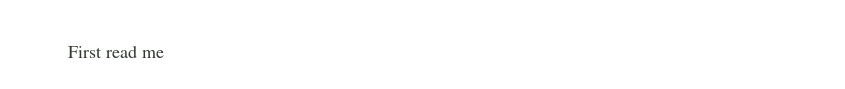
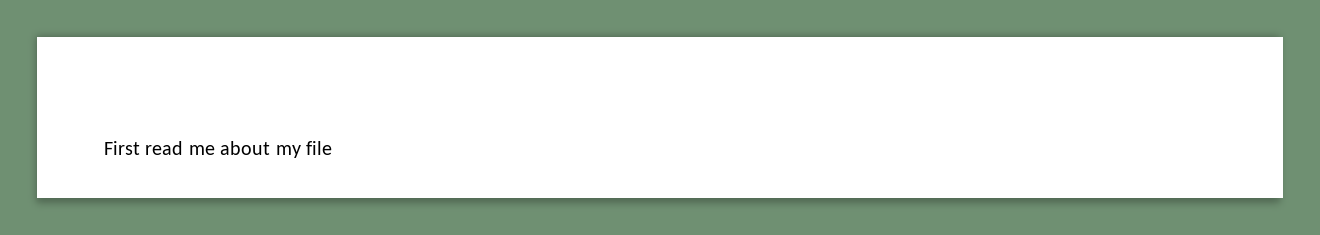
- First read me
+ First read me about my file

